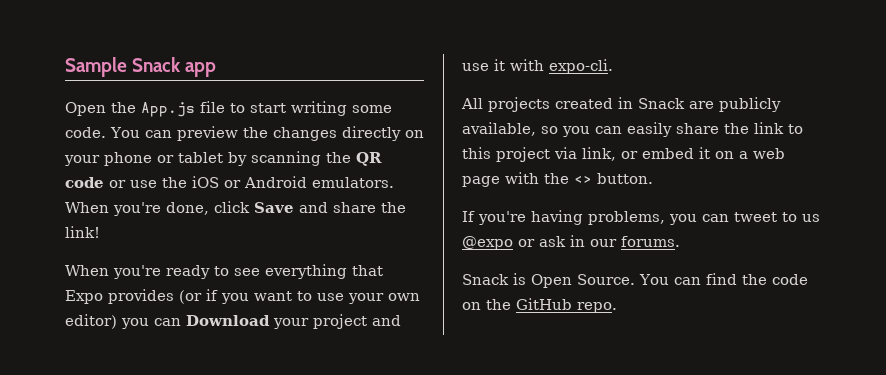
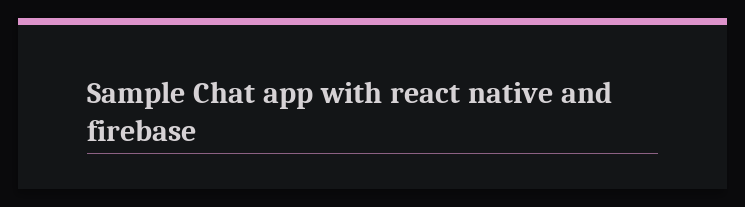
- Sample Snack app
- Open the App.js file to start writing some code. You can preview the changes directly on your phone or tablet by scanning the QR code or use the iOS or Android emulators. When you're done, click Save and share the link!
- When you're ready to see everything that Expo provides (or if you want to use your own editor) you can Download your project and use it with expo-cli.
- All projects created in Snack are publicly available, so you can easily share the link to this project via link, or embed it on a web page with the <> button.
- If you're having problems, you can tweet to us @expo or ask in our forums.
- Snack is Open Source. You can find the code on the GitHub repo.
+ Sample Chat app with react native and firebase

